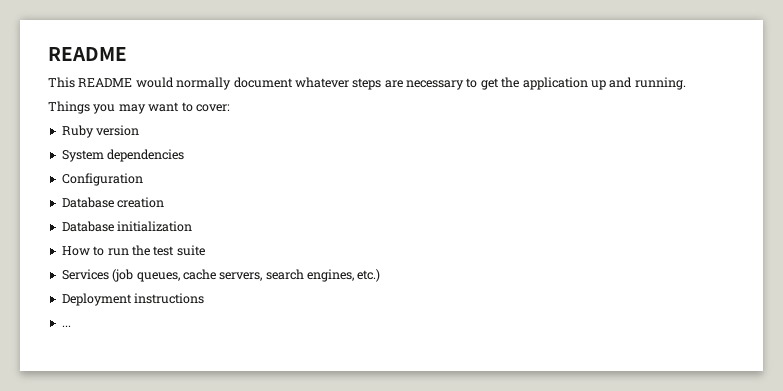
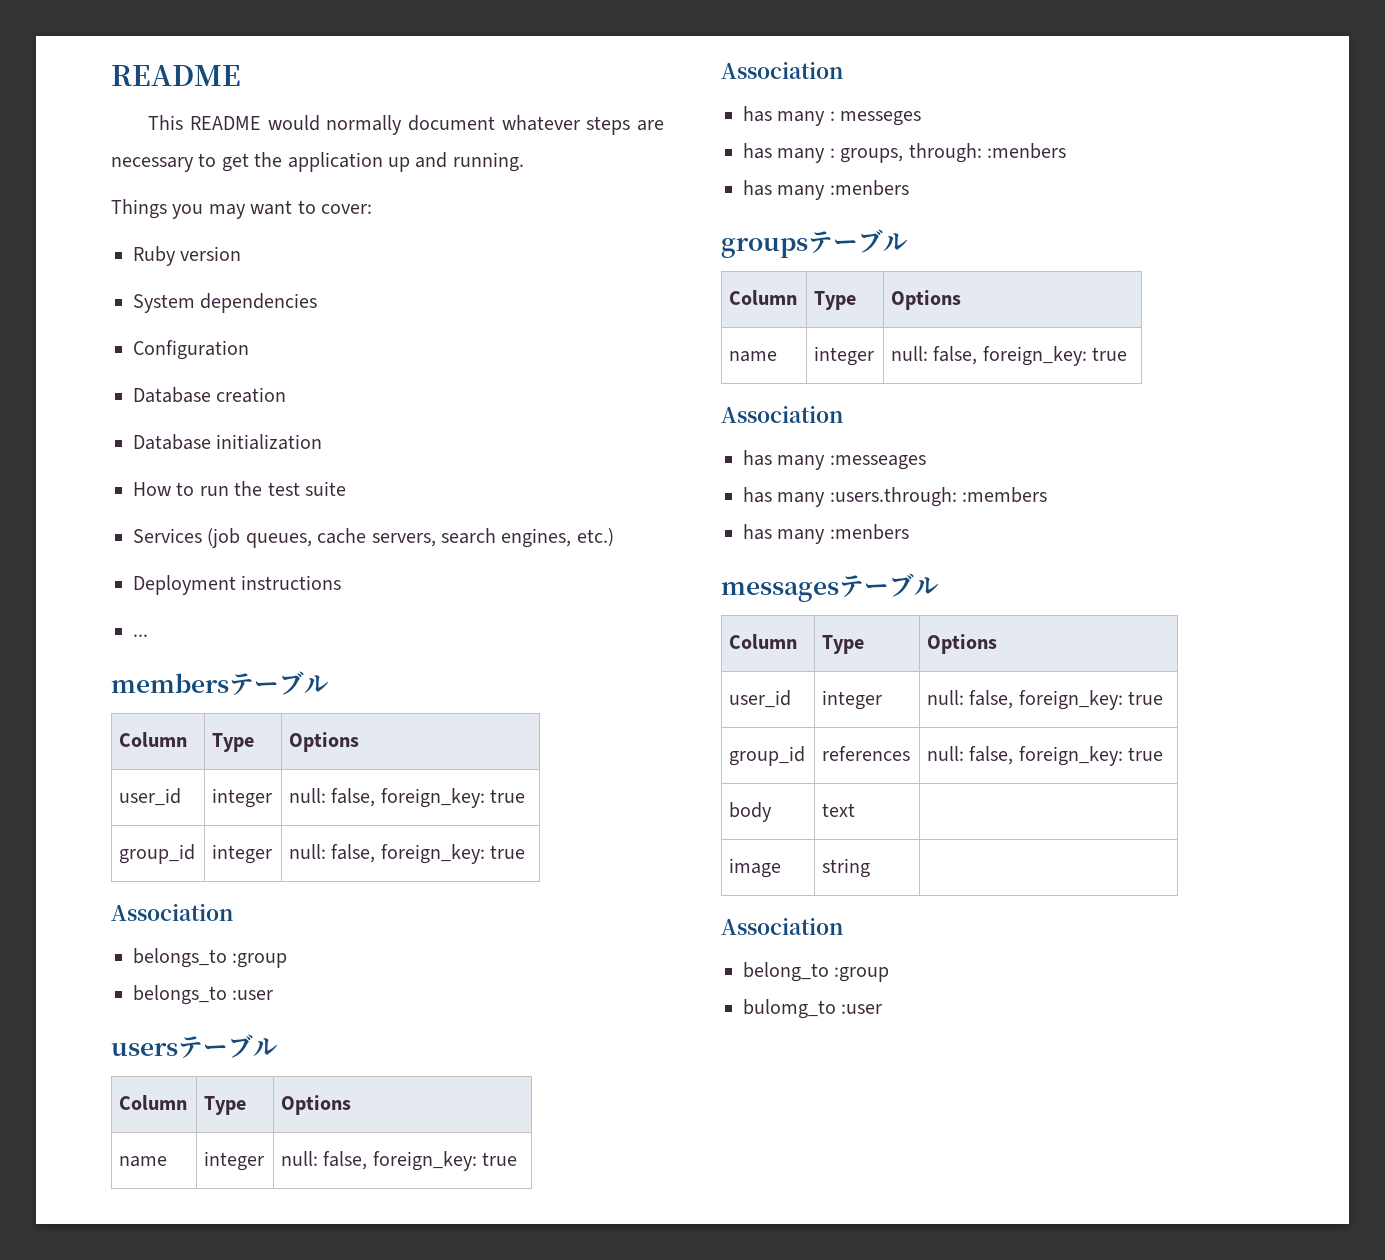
+ membersテーブル
+ Column | Type | Options
+ user_id | integer | null: false, foreign_key: true
+ group_id | integer | null: false, foreign_key: true
+ Association
+ belongs_to :group
+ belongs_to :user
+ usersテーブル
+ Column | Type | Options
+ name | integer | null: false, foreign_key: true
+ Association
+ has many : messeges
+ has many : groups, through: :menbers
+ has many :menbers
+ groupsテーブル
+ Column | Type | Options
+ name | integer | null: false, foreign_key: true
+ Association
+ has many :messeages
+ has many :users.through: :members
+ has many :menbers
+ messagesテーブル
+ Column | Type | Options
+ user_id | integer | null: false, foreign_key: true
+ group_id | references | null: false, foreign_key: true
+ body | text |
+ image | string |
+ Association
+ belong_to :group
+ bulomg_to :user

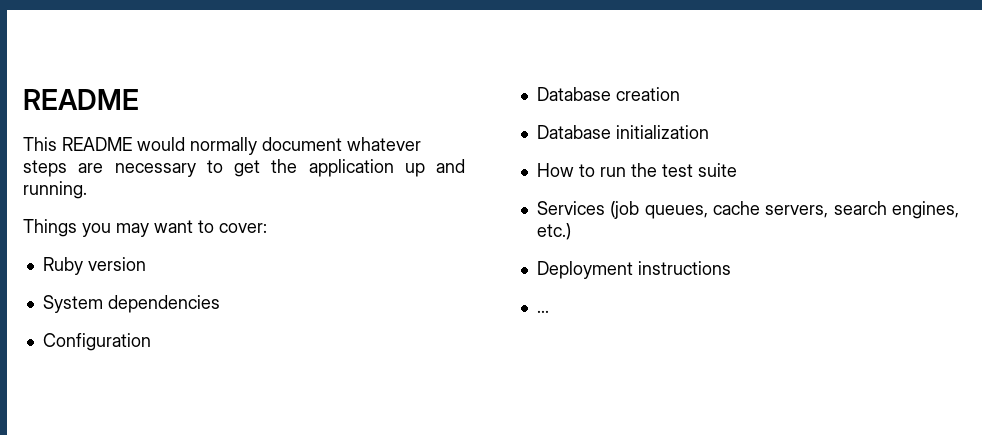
- membersテーブル
- Column | Type | Options
- user_id | integer | null: false, foreign_key: true
- group_id | integer | null: false, foreign_key: true
- Association
- belongs_to :group
- belongs_to :user
- usersテーブル
- Column | Type | Options
- name | integer | null: false, foreign_key: true
- Association
- has many : messeges
- has many : groups, through: :menbers
- has many :menbers
- groupsテーブル
- Column | Type | Options
- name | integer | null: false, foreign_key: true
- Association
- has many :messeages
- has many :users.through: :members
- has many :menbers
- messagesテーブル
- Column | Type | Options
- user_id | integer | null: false, foreign_key: true
- group_id | references | null: false, foreign_key: true
- body | text |
- image | string |
- Association
- belong_to :group
- bulomg_to :user

